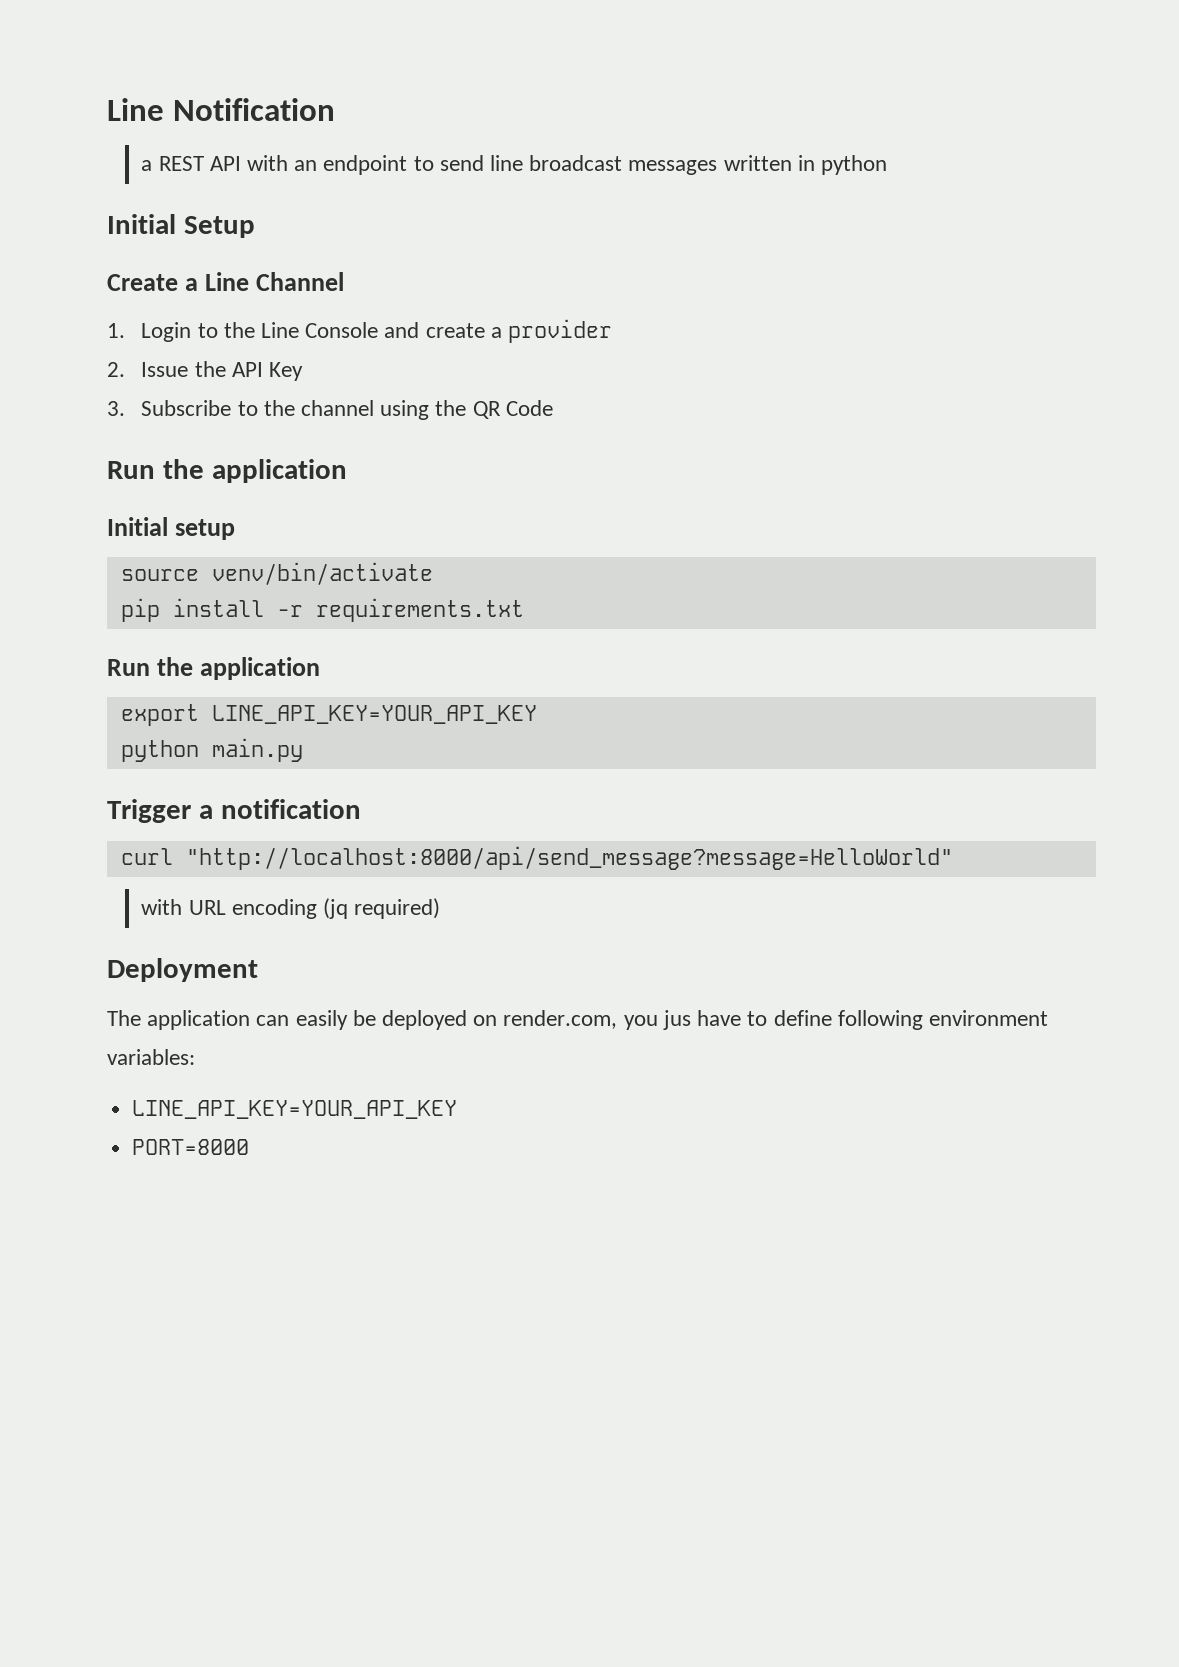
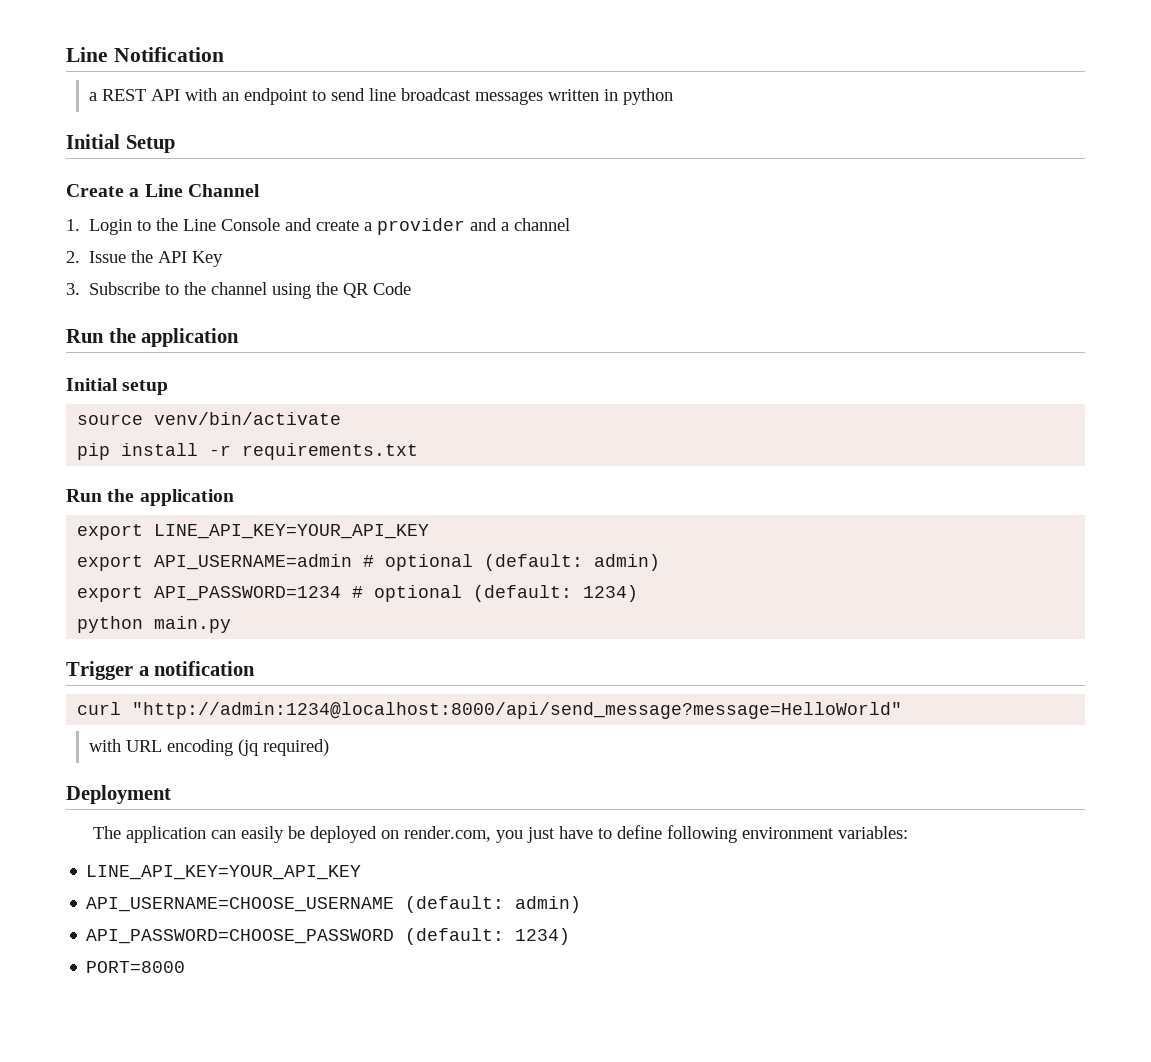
- 1. Login to the Line Console and create a provider
+ 1. Login to the Line Console and create a provider and a channel
+ export API_USERNAME=admin # optional (default: admin)
+ export API_PASSWORD=1234 # optional (default: 1234)
- curl "http://localhost:8000/api/send_message?message=HelloWorld"
+ curl "http://admin:1234@localhost:8000/api/send_message?message=HelloWorld"
- The application can easily be deployed on render.com, you jus have to define following environment variables:
+ The application can easily be deployed on render.com, you just have to define following environment variables:
+ API_USERNAME=CHOOSE_USERNAME (default: admin)
+ API_PASSWORD=CHOOSE_PASSWORD (default: 1234)

